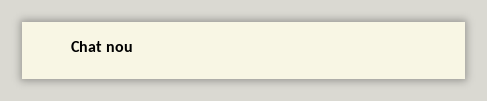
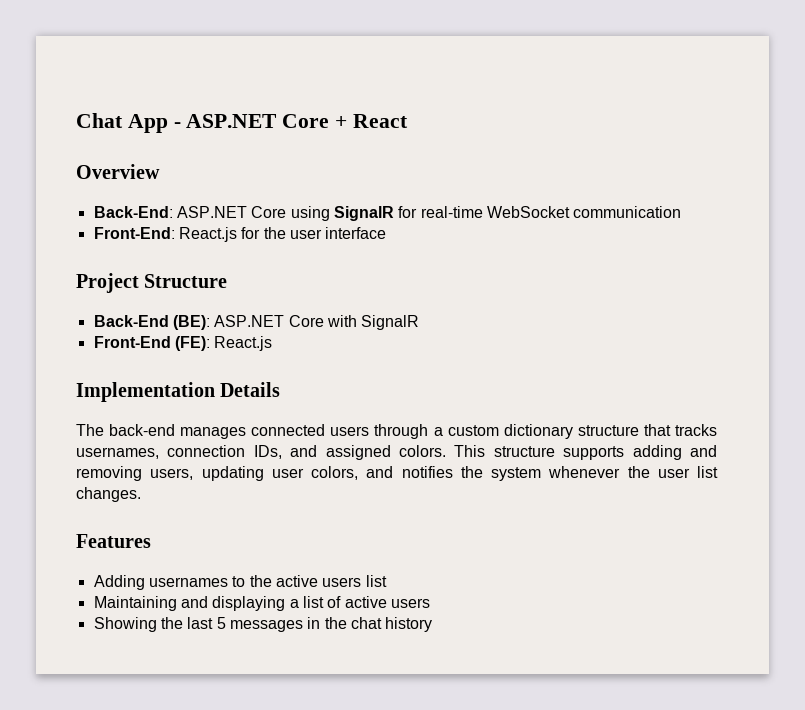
- Chat nou
+ Chat App - ASP.NET Core + React
+ Overview
+ Back-End: ASP.NET Core using SignalR for real-time WebSocket communication
+ Front-End: React.js for the user interface
+ Project Structure
+ Back-End (BE): ASP.NET Core with SignalR
+ Front-End (FE): React.js
+ Implementation Details
+ The back-end manages connected users through a custom dictionary structure that tracks usernames, connection IDs, and assigned colors. This structure supports adding and removing users, updating user colors, and notifies the system whenever the user list changes.
+ Features
+ Adding usernames to the active users list
+ Maintaining and displaying a list of active users
+ Showing the last 5 messages in the chat history

